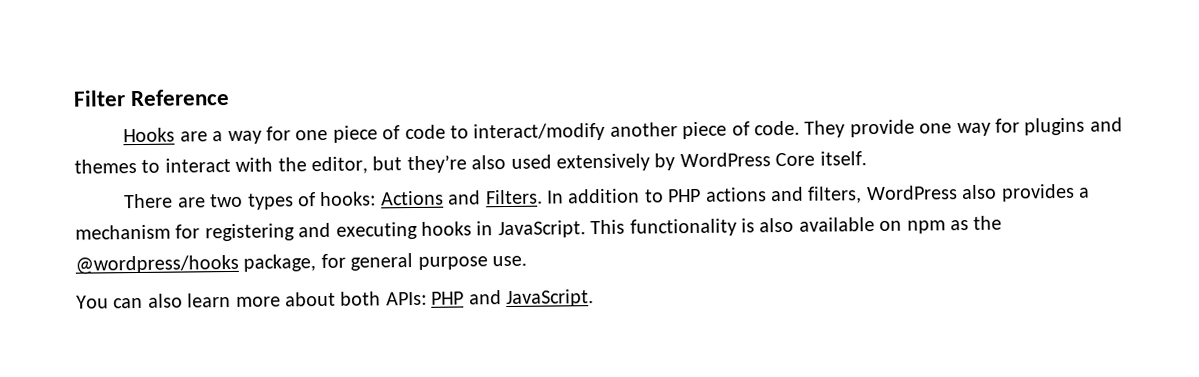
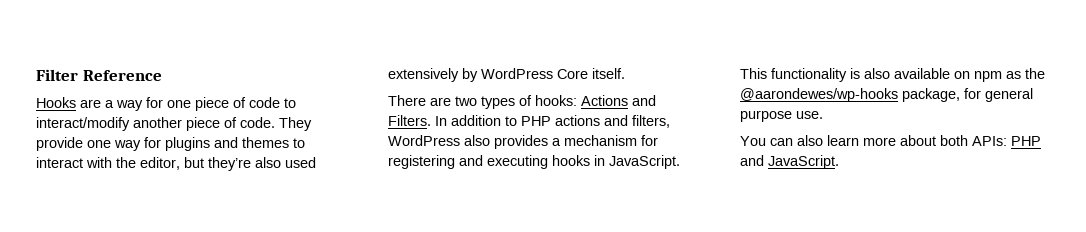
- This functionality is also available on npm as the @wordpress/hooks package, for general purpose use.
+ This functionality is also available on npm as the @aarondewes/wp-hooks package, for general purpose use.

